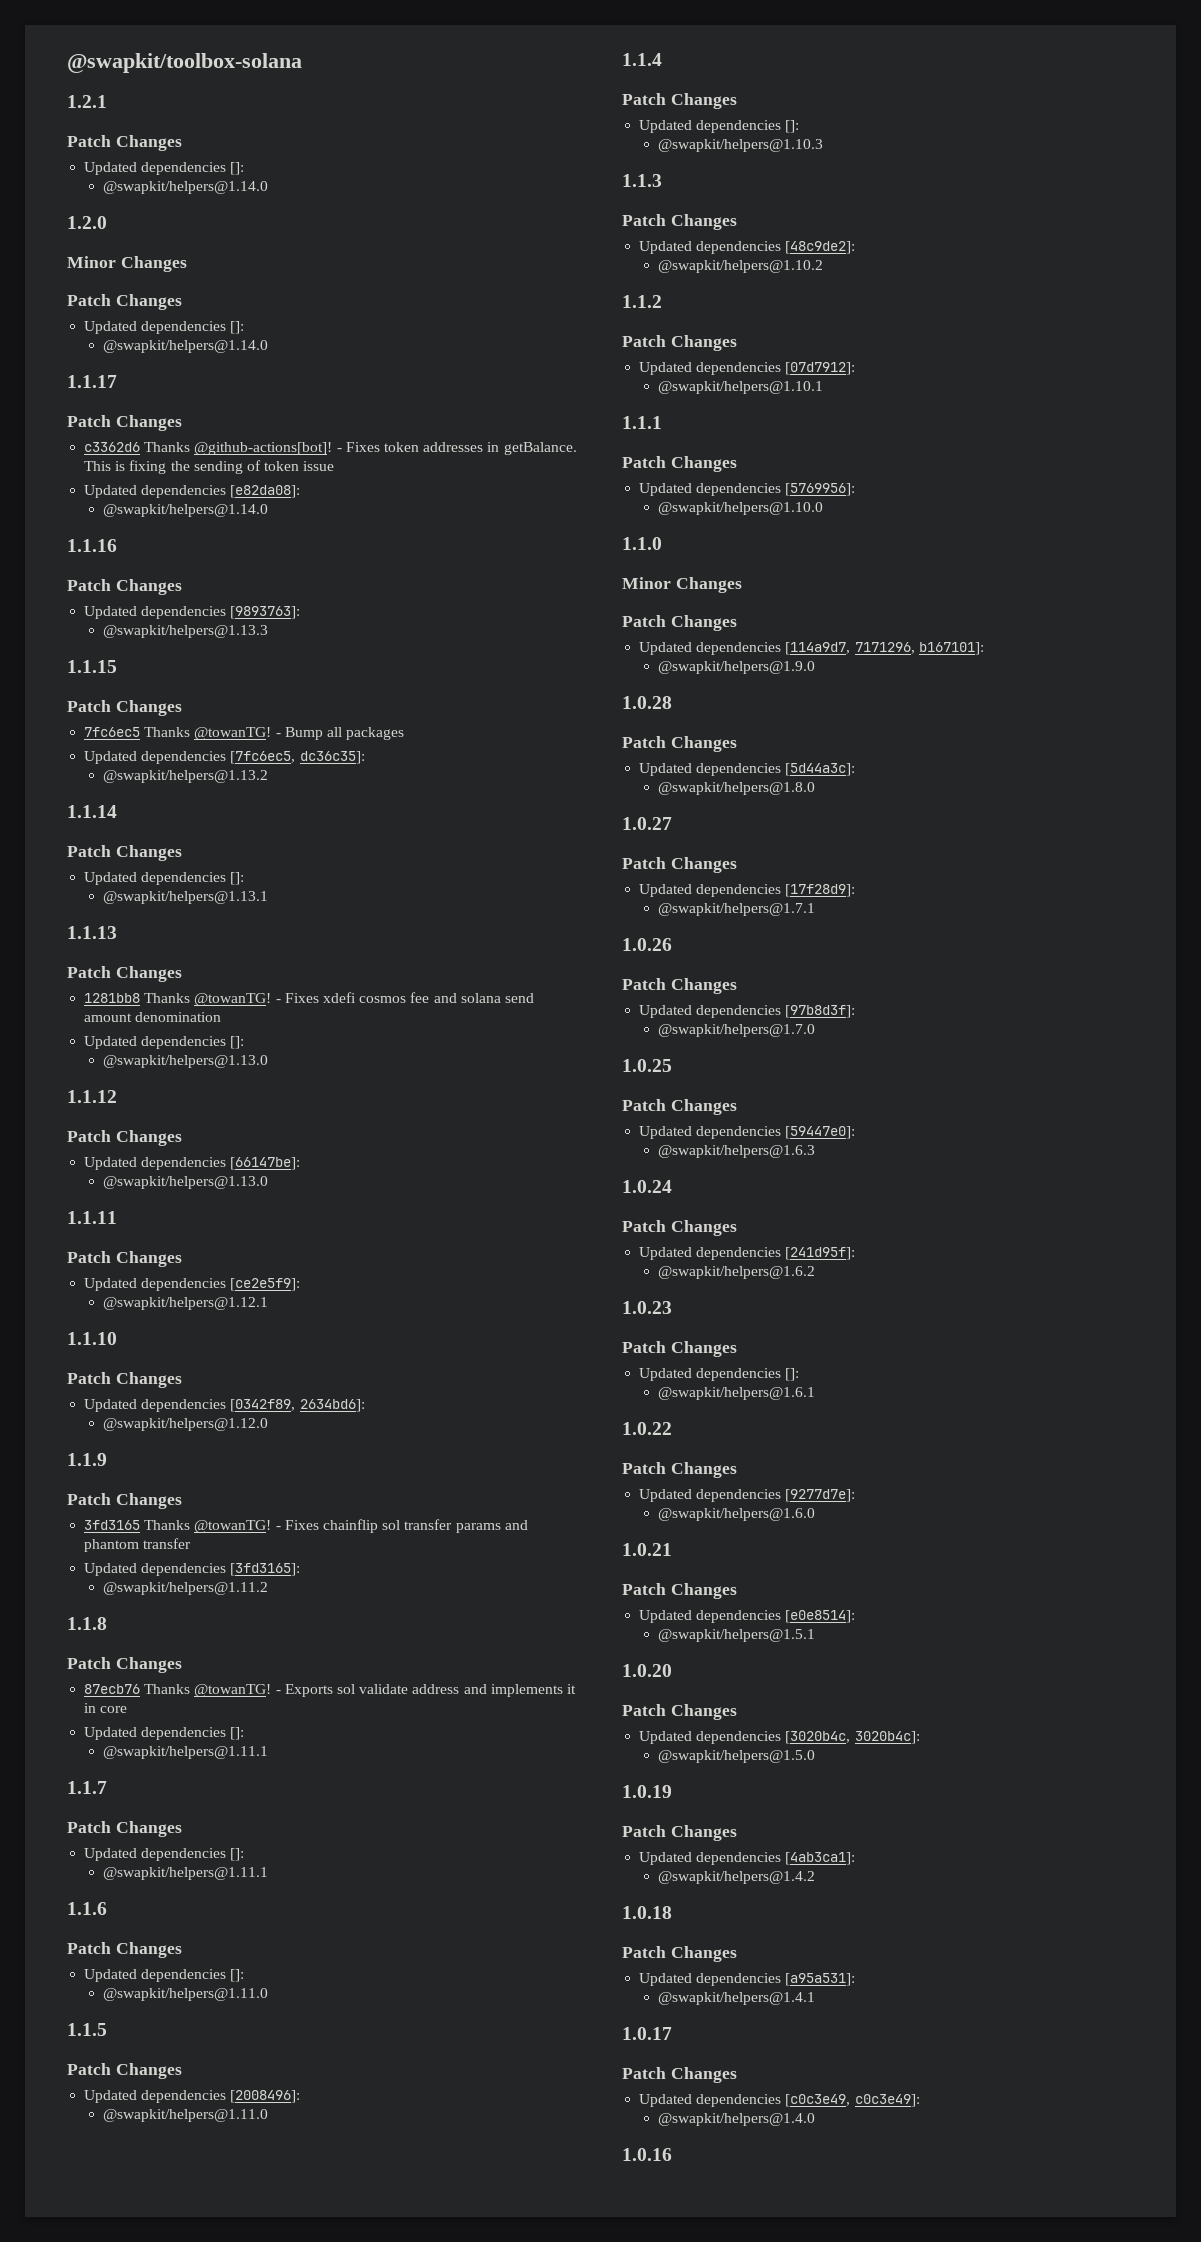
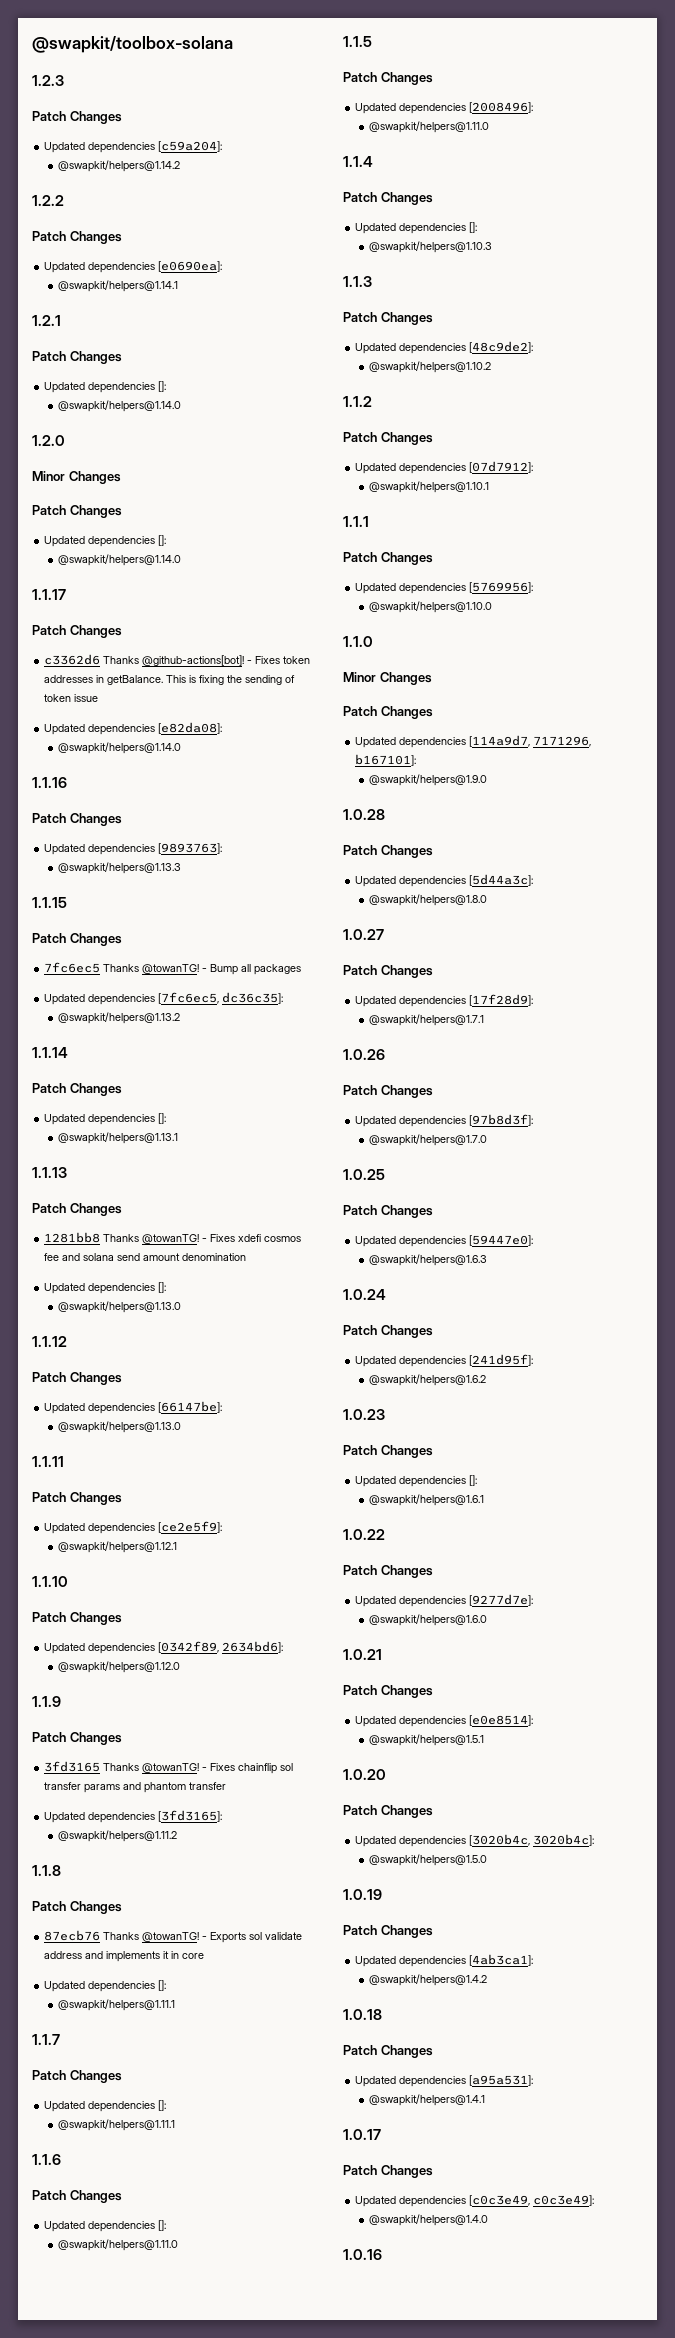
+ 1.2.3
+ Patch Changes
+ Updated dependencies [c59a204]:
+ @swapkit/helpers@1.14.2
+ 1.2.2
+ Patch Changes
+ Updated dependencies [e0690ea]:
+ @swapkit/helpers@1.14.1

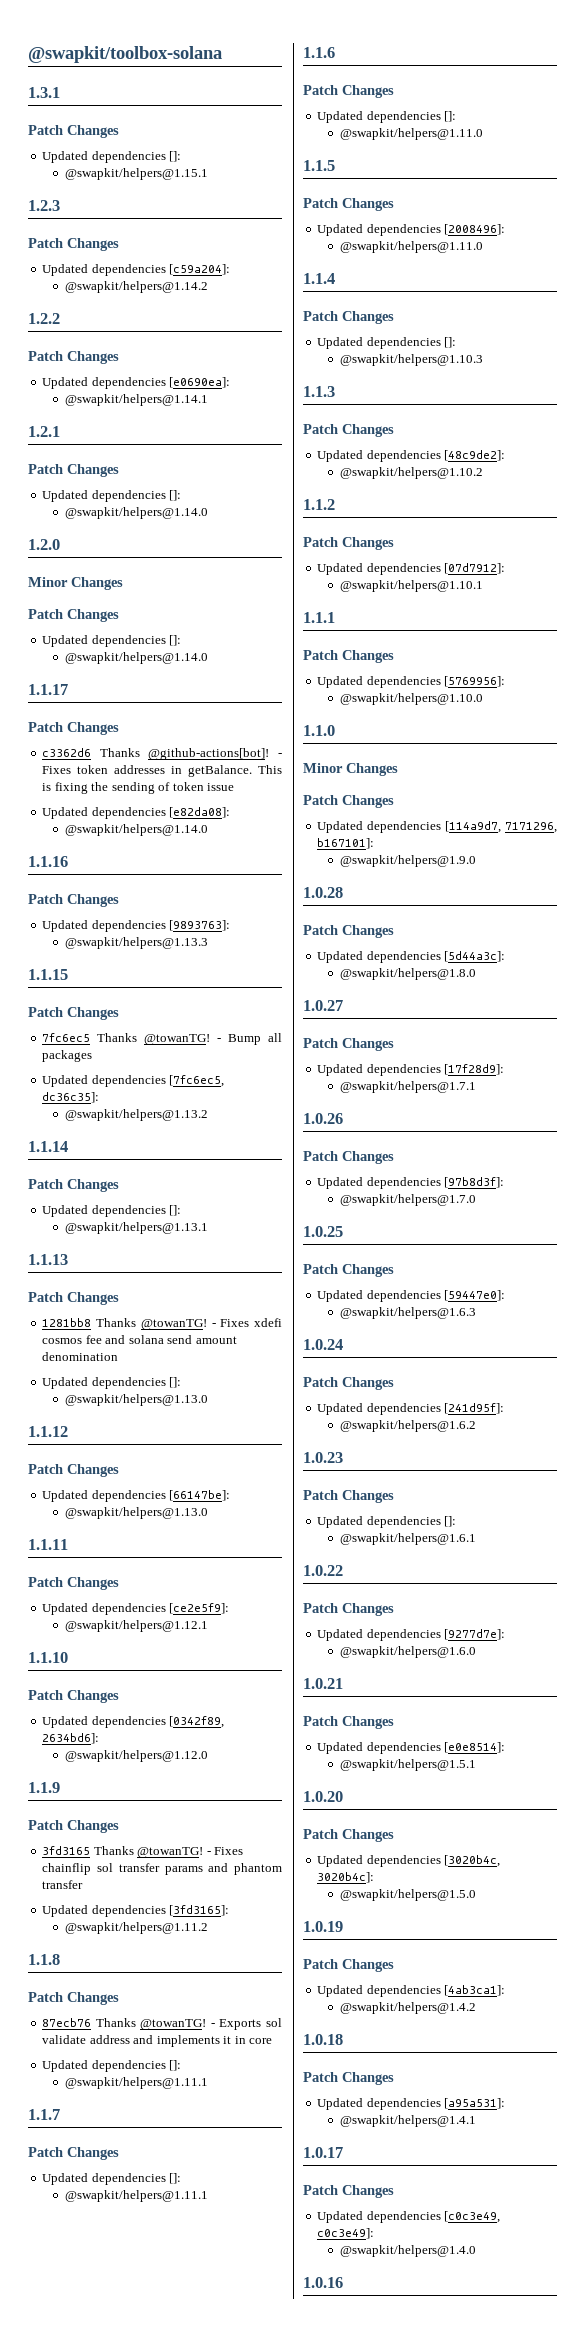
+ 1.3.1
+ Patch Changes
+ Updated dependencies []:
+ @swapkit/helpers@1.15.1

